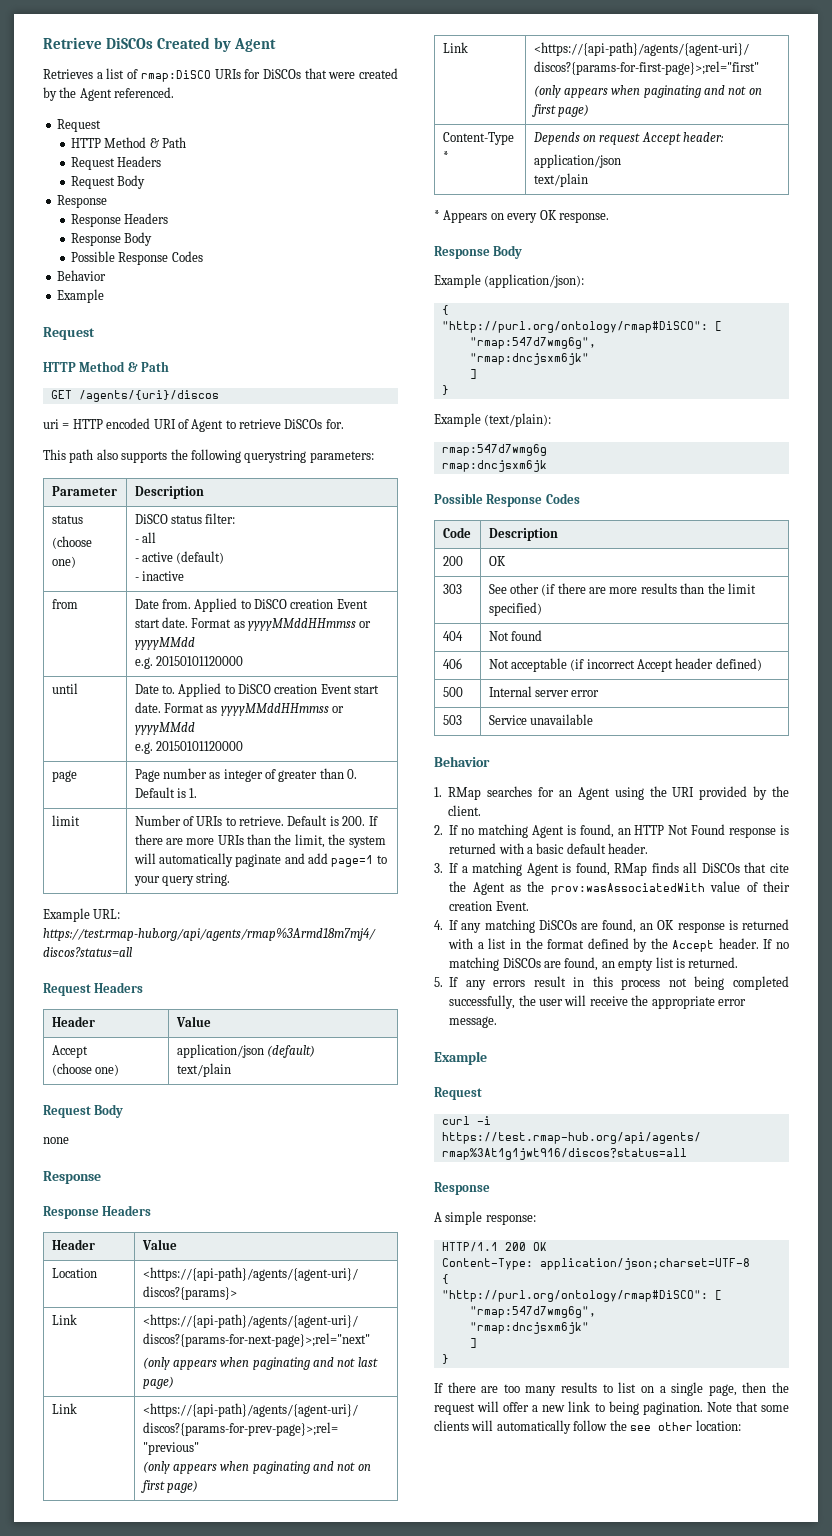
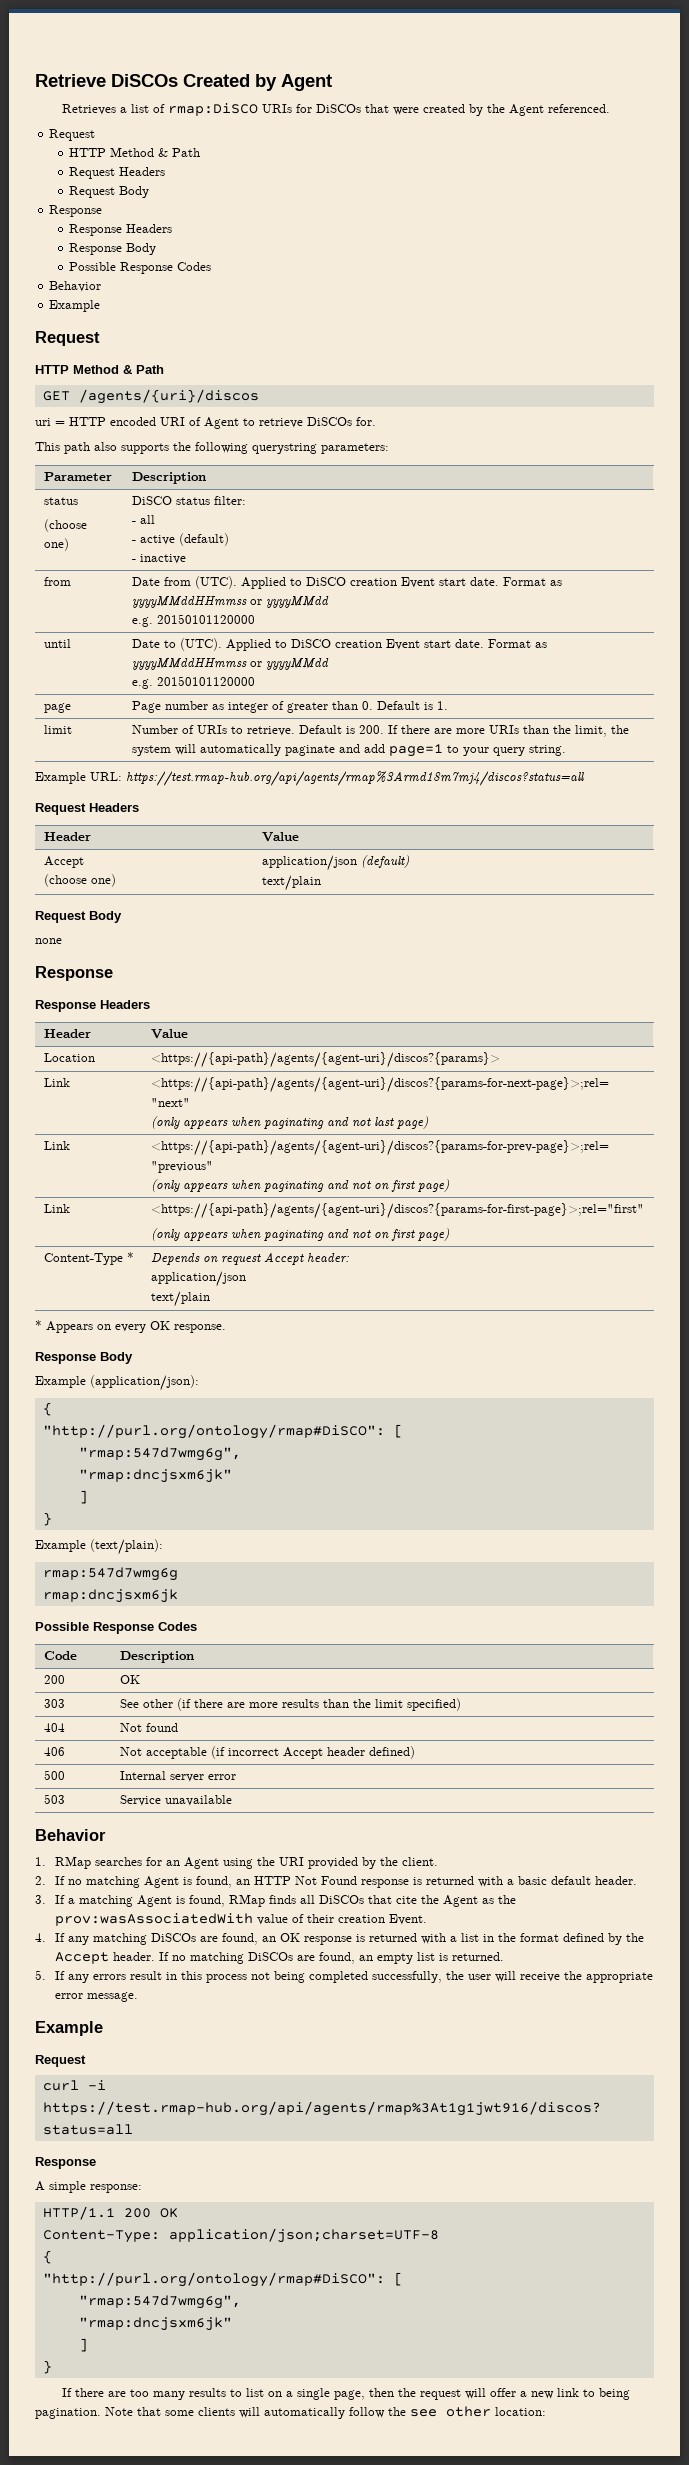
- from | Date from. Applied to DiSCO creation Event start date. Format as yyyyMMddHHmmss or yyyyMMdd
+ from | Date from (UTC). Applied to DiSCO creation Event start date. Format as yyyyMMddHHmmss or yyyyMMdd
- until | Date to. Applied to DiSCO creation Event start date. Format as yyyyMMddHHmmss or yyyyMMdd
+ until | Date to (UTC). Applied to DiSCO creation Event start date. Format as yyyyMMddHHmmss or yyyyMMdd

